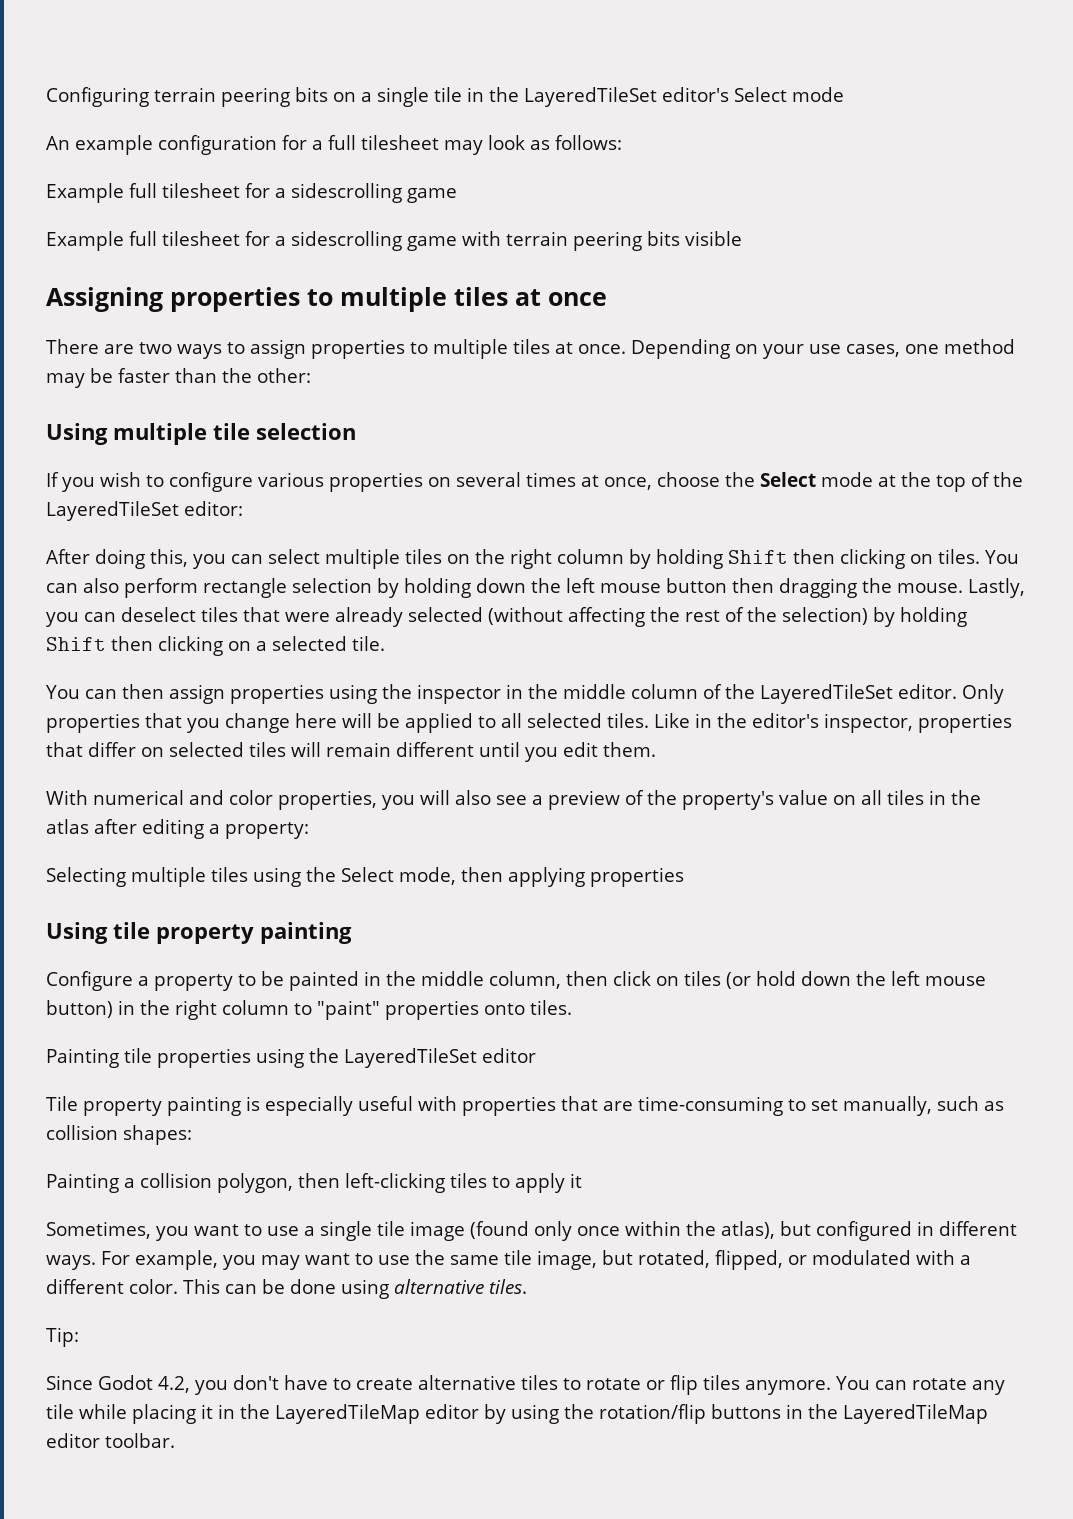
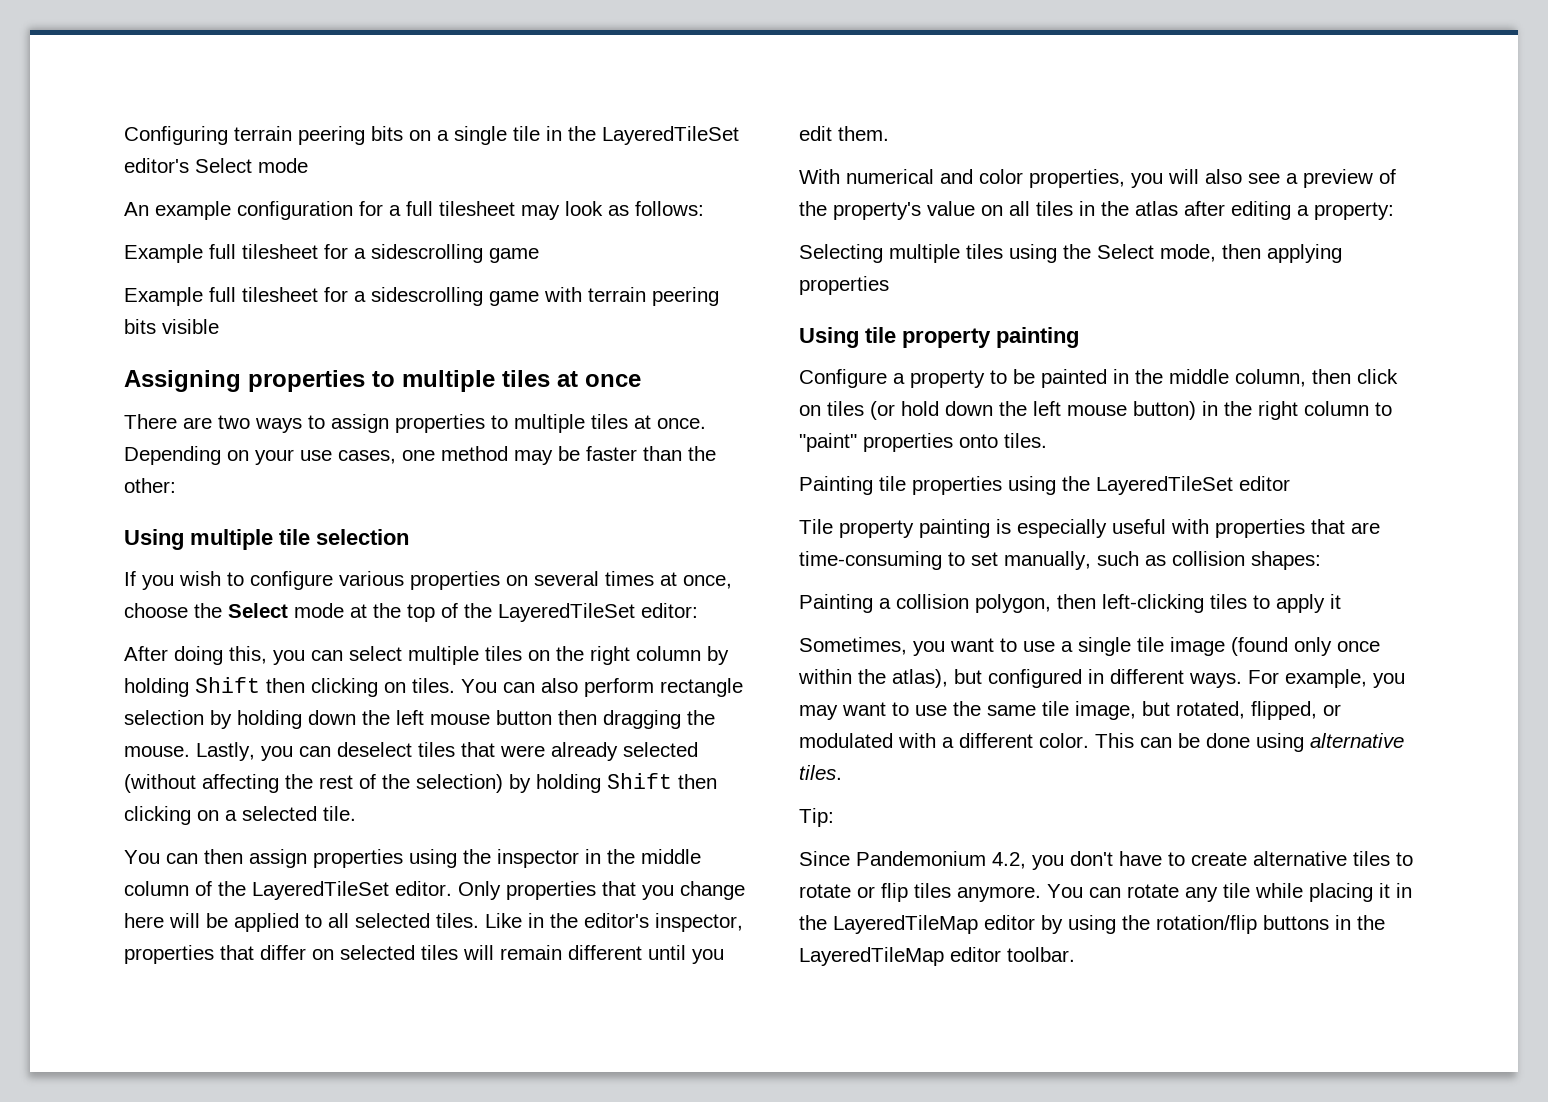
- Since Godot 4.2, you don't have to create alternative tiles to rotate or flip tiles anymore.
+ Since Pandemonium 4.2, you don't have to create alternative tiles to rotate or flip tiles anymore.

